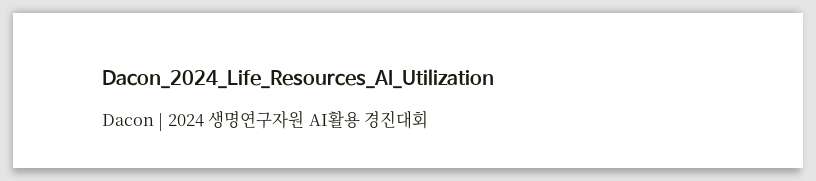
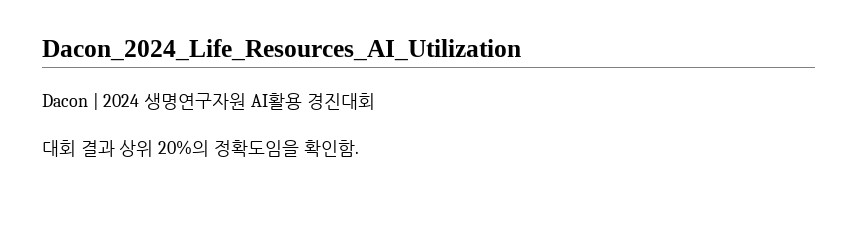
+ 대회 결과 상위 20%의 정확도임을 확인함.

